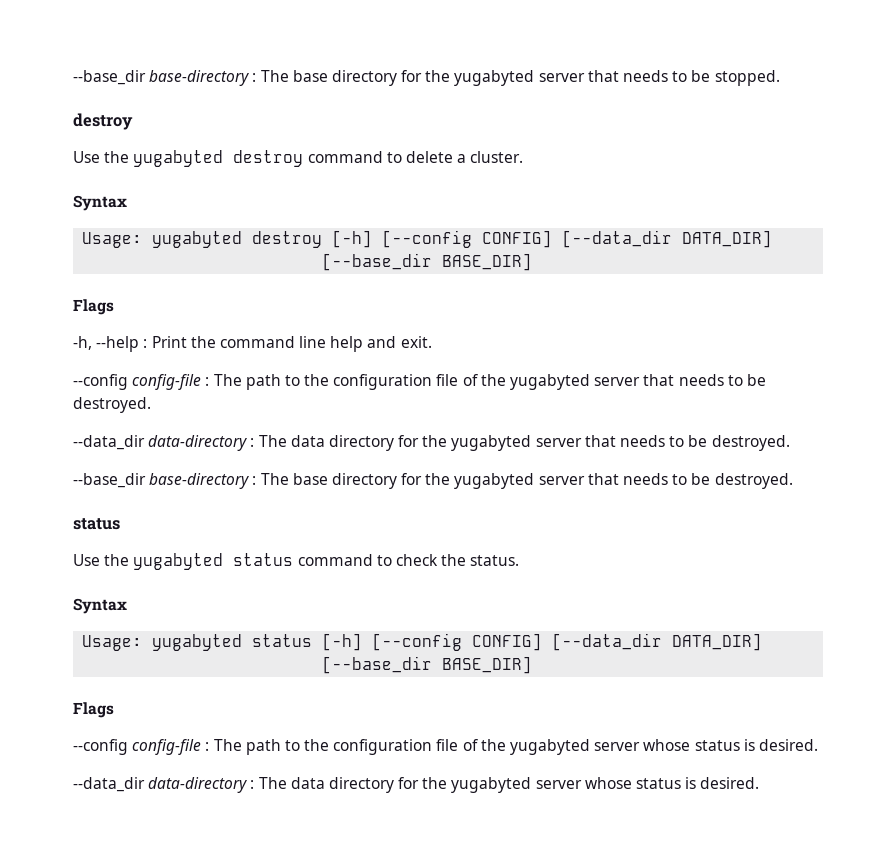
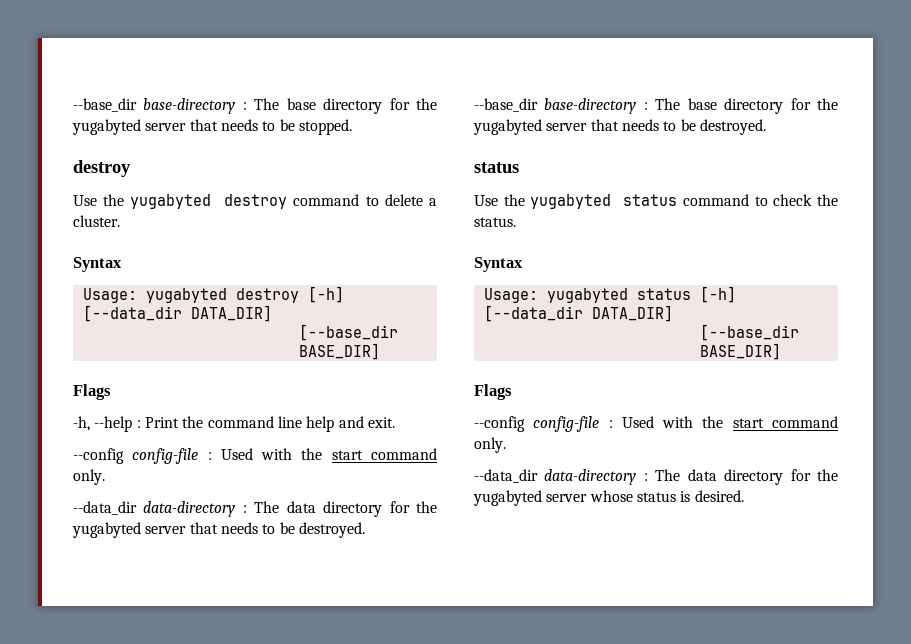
- Usage: yugabyted destroy [-h] [--config CONFIG] [--data_dir DATA_DIR]
+ Usage: yugabyted destroy [-h] [--data_dir DATA_DIR]
  -h, --help : Print the command line help and exit.
- --config config-file : The path to the configuration file of the yugabyted server that needs to be destroyed.
+ --config config-file : Used with the start command only.
- Usage: yugabyted status [-h] [--config CONFIG] [--data_dir DATA_DIR]
+ Usage: yugabyted status [-h] [--data_dir DATA_DIR]
  [--base_dir BASE_DIR]
  Flags
- --config config-file : The path to the configuration file of the yugabyted server whose status is desired.
+ --config config-file : Used with the start command only.

